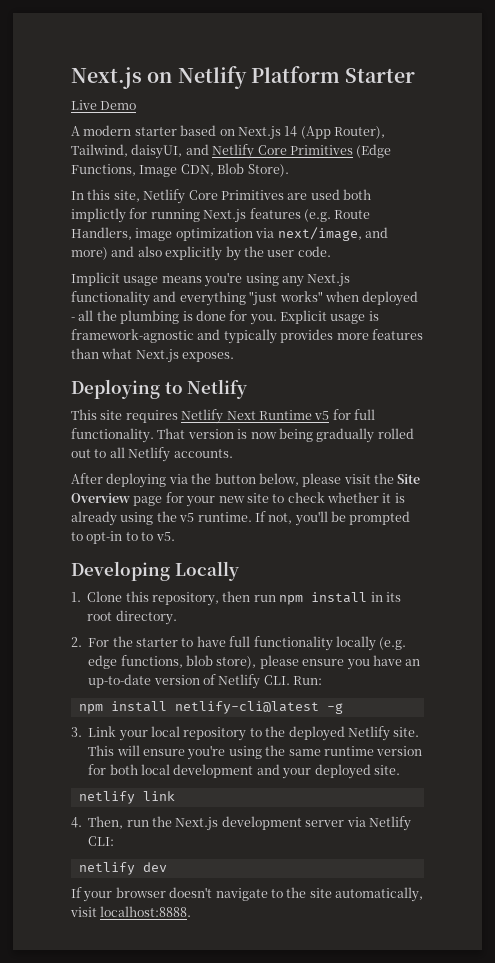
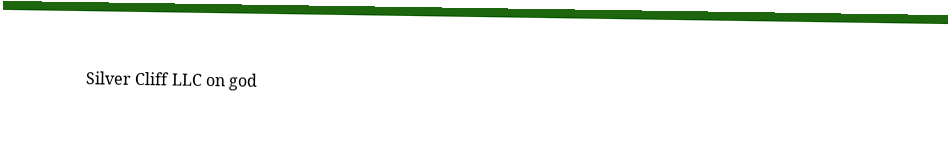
- Next.js on Netlify Platform Starter
- Live Demo
- A modern starter based on Next.js 14 (App Router), Tailwind, daisyUI, and Netlify Core Primitives (Edge Functions, Image CDN, Blob Store).
- In this site, Netlify Core Primitives are used both implictly for running Next.js features (e.g. Route Handlers, image optimization via next/image, and more) and also explicitly by the user code.
- Implicit usage means you're using any Next.js functionality and everything "just works" when deployed - all the plumbing is done for you. Explicit usage is framework-agnostic and typically provides more features than what Next.js exposes.
- Deploying to Netlify
- This site requires Netlify Next Runtime v5 for full functionality. That version is now being gradually rolled out to all Netlify accounts.
- After deploying via the button below, please visit the Site Overview page for your new site to check whether it is already using the v5 runtime. If not, you'll be prompted to opt-in to to v5.
- Developing Locally
- 1. Clone this repository, then run npm install in its root directory.
- 2. For the starter to have full functionality locally (e.g. edge functions, blob store), please ensure you have an up-to-date version of Netlify CLI. Run:
- npm install netlify-cli@latest -g
- 3. Link your local repository to the deployed Netlify site. This will ensure you're using the same runtime version for both local development and your deployed site.
- netlify link
- 4. Then, run the Next.js development server via Netlify CLI:
- netlify dev
- If your browser doesn't navigate to the site automatically, visit localhost:8888.
+ Silver Cliff LLC on god

